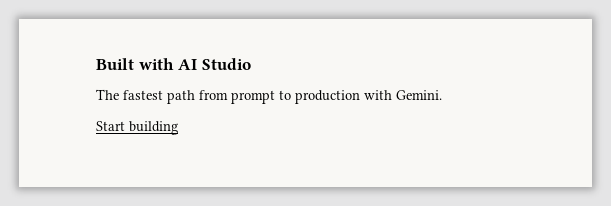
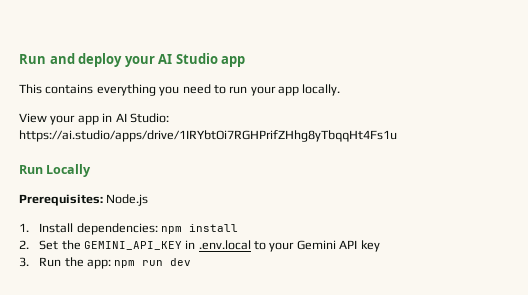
- Built with AI Studio
- The fastest path from prompt to production with Gemini.
- Start building
+ Run and deploy your AI Studio app
+ This contains everything you need to run your app locally.
+ View your app in AI Studio: https://ai.studio/apps/drive/1IRYbtOi7RGHPrifZHhg8yTbqqHt4Fs1u
+ Run Locally
+ Prerequisites: Node.js
+ 1. Install dependencies: npm install
+ 2. Set the GEMINI_API_KEY in .env.local to your Gemini API key
+ 3. Run the app: npm run dev

